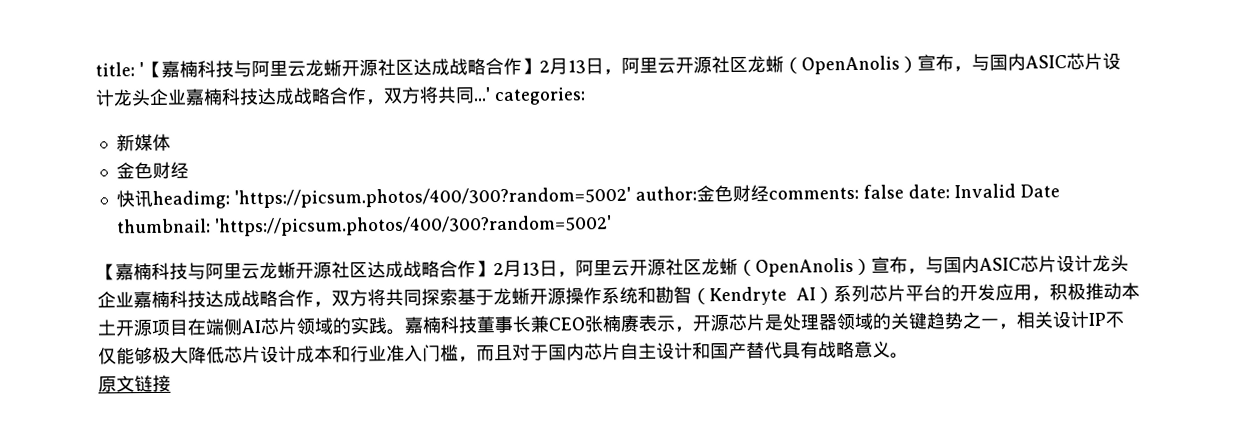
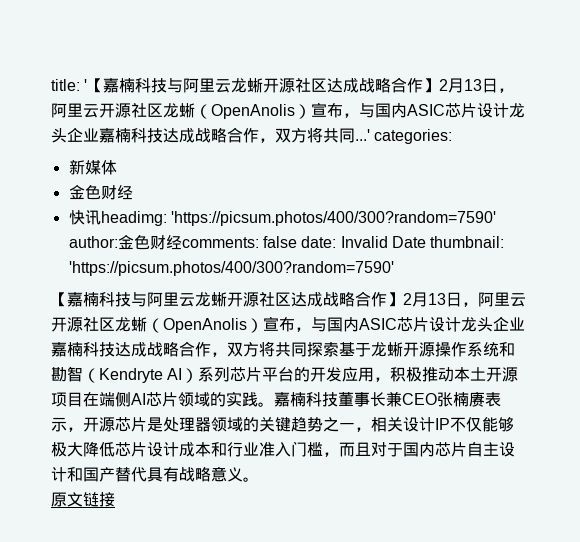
- 快讯headimg: 'https://picsum.photos/400/300?random=5002' author:金色财经comments: false date: Invalid Date thumbnail: 'https://picsum.photos/400/300?random=5002'
+ 快讯headimg: 'https://picsum.photos/400/300?random=7590' author:金色财经comments: false date: Invalid Date thumbnail: 'https://picsum.photos/400/300?random=7590'

